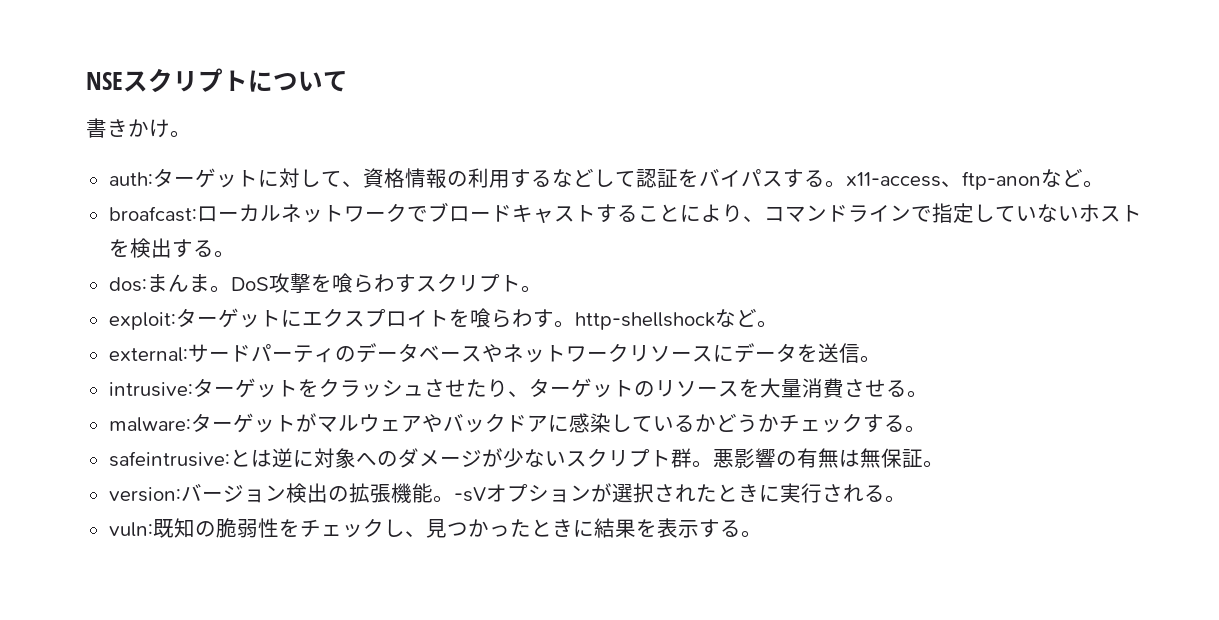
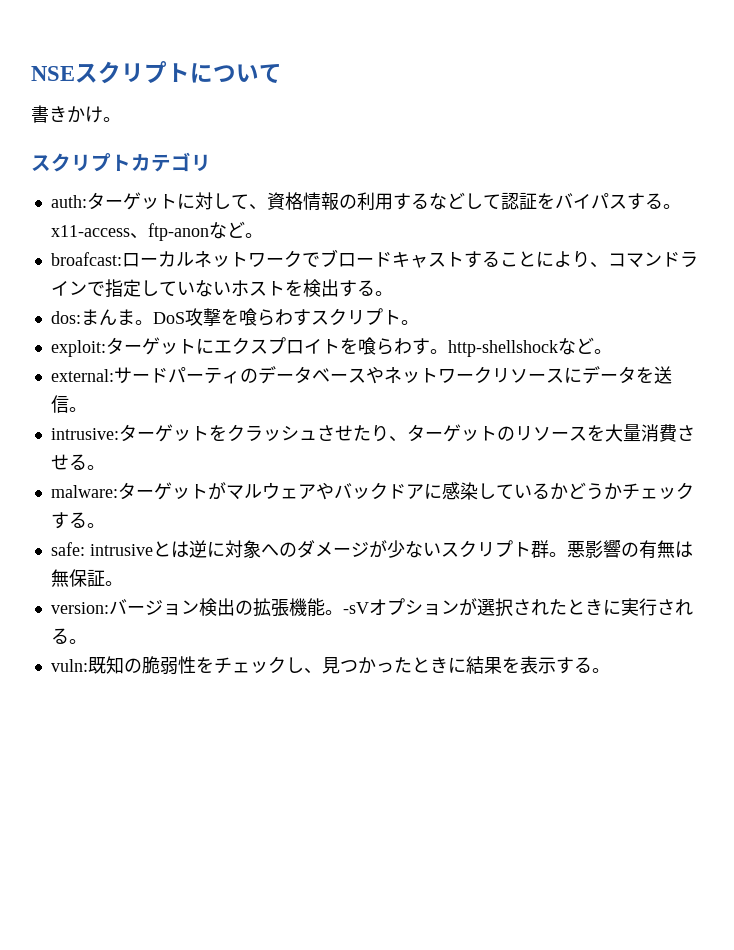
+ スクリプトカテゴリ
- safeintrusive:とは逆に対象へのダメージが少ないスクリプト群。
+ safe: intrusiveとは逆に対象へのダメージが少ないスクリプト群。

